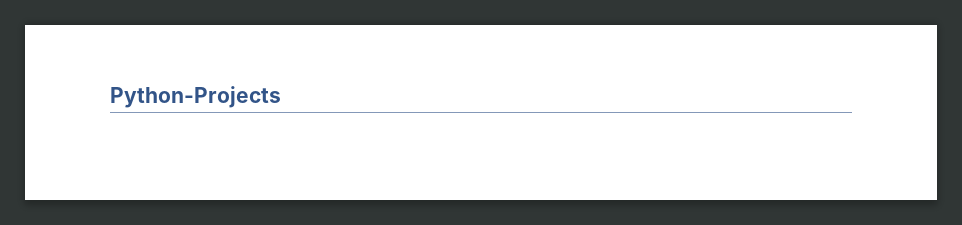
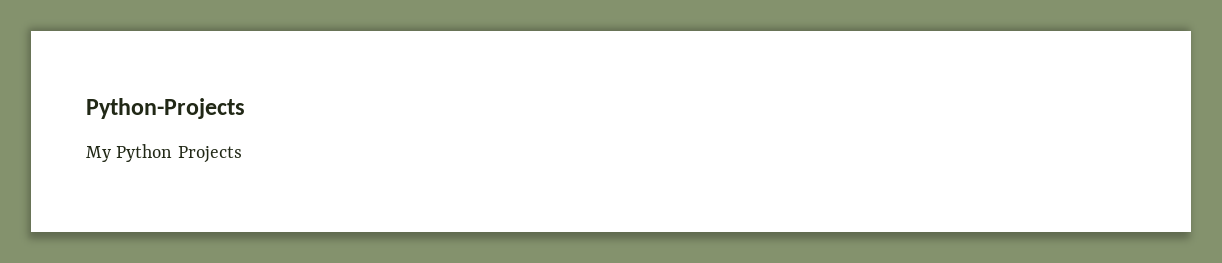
+ My Python Projects

